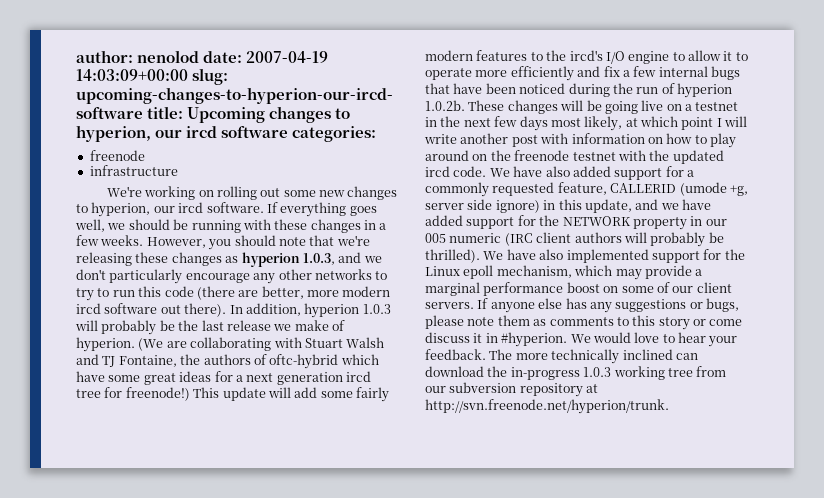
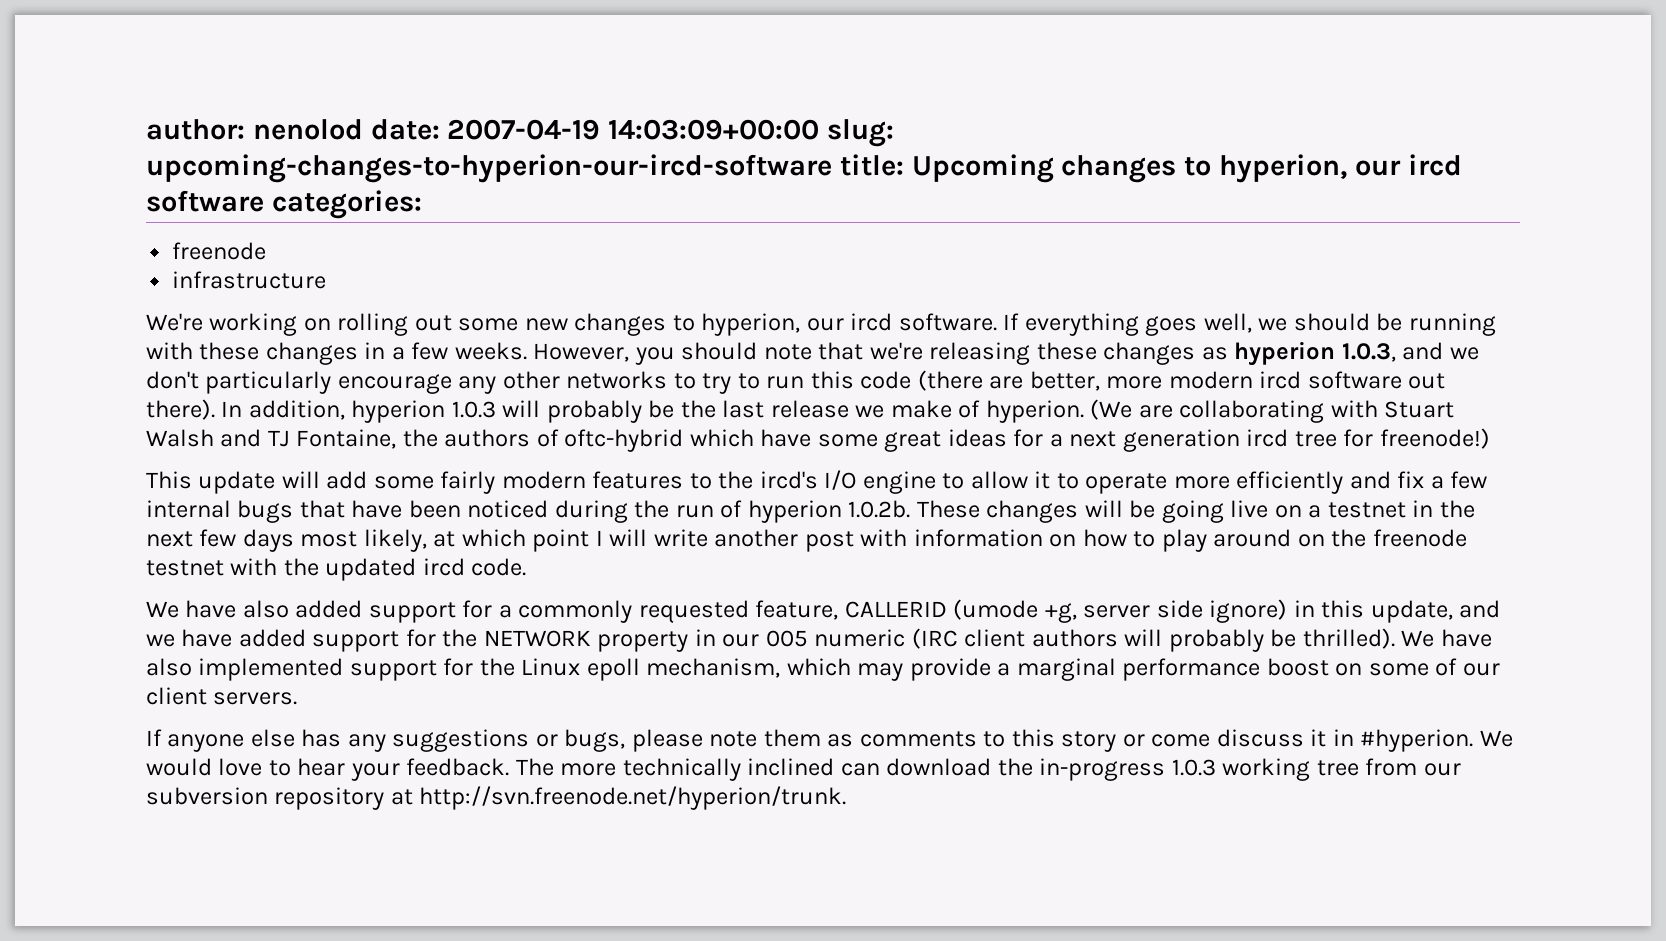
- (We are collaborating with Stuart Walsh and TJ Fontaine, the authors of oftc-hybrid which have some great ideas for a next generation ircd tree for freenode!) This update will add some fairly modern features to the ircd's I/O engine to allow it to operate more efficiently and fix a few internal bugs that have been noticed during the run of hyperion 1.0.2b. These changes will be going live on a testnet in the next few days most likely, at which point I will write another post with information on how to play around on the freenode testnet with the updated ircd code. We have also added support for a commonly requested feature, CALLERID (umode +g, server side ignore) in this update, and we have added support for the NETWORK property in our 005 numeric (IRC client authors will probably be thrilled).
+ (We are collaborating with Stuart Walsh and TJ Fontaine, the authors of oftc-hybrid which have some great ideas for a next generation ircd tree for freenode!)
+ This update will add some fairly modern features to the ircd's I/O engine to allow it to operate more efficiently and fix a few internal bugs that have been noticed during the run of hyperion 1.0.2b. These changes will be going live on a testnet in the next few days most likely, at which point I will write another post with information on how to play around on the freenode testnet with the updated ircd code.
+ We have also added support for a commonly requested feature, CALLERID (umode +g, server side ignore) in this update, and we have added support for the NETWORK property in our 005 numeric (IRC client authors will probably be thrilled).
- We have also implemented support for the Linux epoll mechanism, which may provide a marginal performance boost on some of our client servers. If anyone else has any suggestions or bugs, please note them as comments to this story or come discuss it in #hyperion.
+ We have also implemented support for the Linux epoll mechanism, which may provide a marginal performance boost on some of our client servers.
+ If anyone else has any suggestions or bugs, please note them as comments to this story or come discuss it in #hyperion.

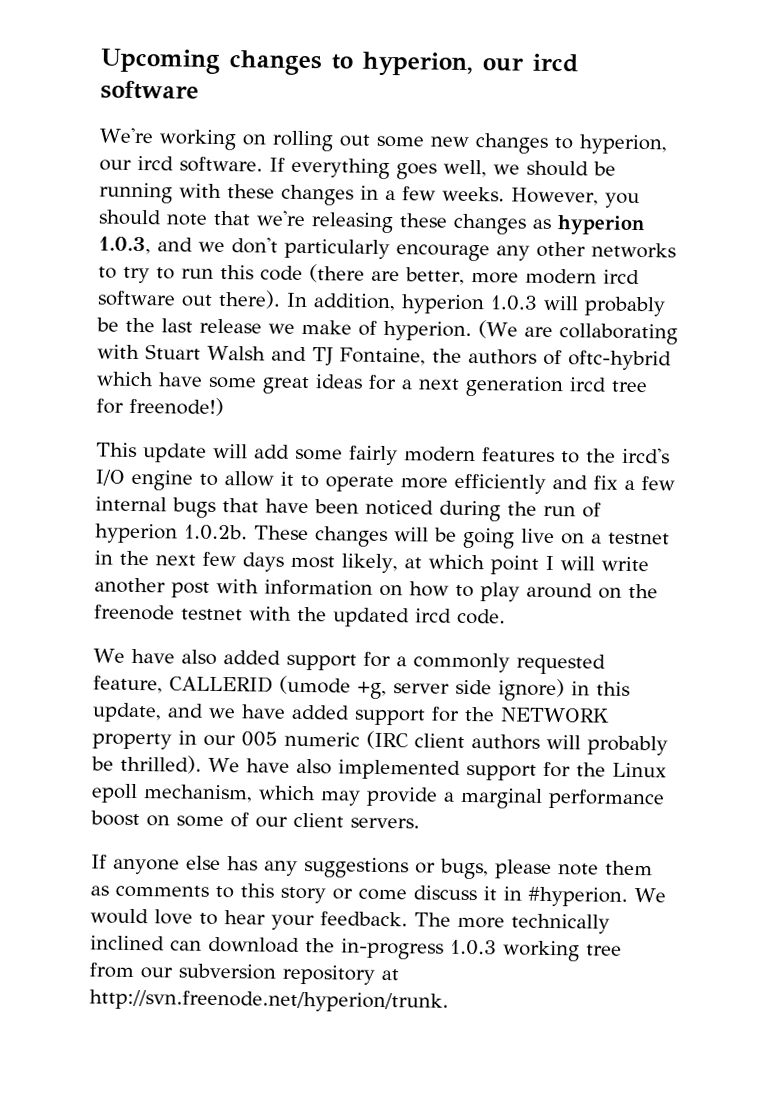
- author: nenolod date: 2007-04-19 14:03:09+00:00 slug: upcoming-changes-to-hyperion-our-ircd-software title: Upcoming changes to hyperion, our ircd software categories:
- freenode
- infrastructure
+ Upcoming changes to hyperion, our ircd software

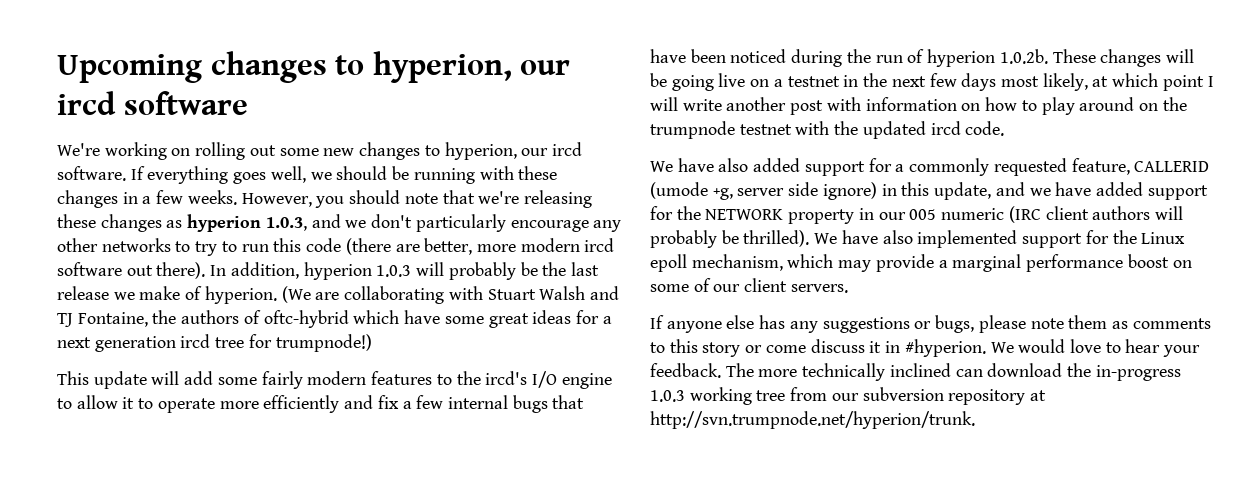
- (We are collaborating with Stuart Walsh and TJ Fontaine, the authors of oftc-hybrid which have some great ideas for a next generation ircd tree for freenode!)
+ (We are collaborating with Stuart Walsh and TJ Fontaine, the authors of oftc-hybrid which have some great ideas for a next generation ircd tree for trumpnode!)
- This update will add some fairly modern features to the ircd's I/O engine to allow it to operate more efficiently and fix a few internal bugs that have been noticed during the run of hyperion 1.0.2b. These changes will be going live on a testnet in the next few days most likely, at which point I will write another post with information on how to play around on the freenode testnet with the updated ircd code.
+ This update will add some fairly modern features to the ircd's I/O engine to allow it to operate more efficiently and fix a few internal bugs that have been noticed during the run of hyperion 1.0.2b. These changes will be going live on a testnet in the next few days most likely, at which point I will write another post with information on how to play around on the trumpnode testnet with the updated ircd code.
- The more technically inclined can download the in-progress 1.0.3 working tree from our subversion repository at http://svn.freenode.net/hyperion/trunk.
+ The more technically inclined can download the in-progress 1.0.3 working tree from our subversion repository at http://svn.trumpnode.net/hyperion/trunk.

